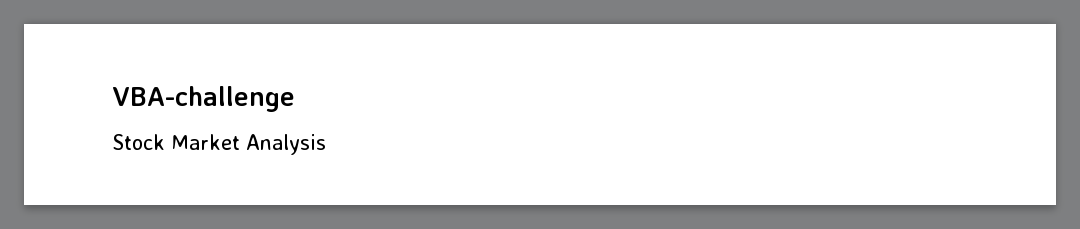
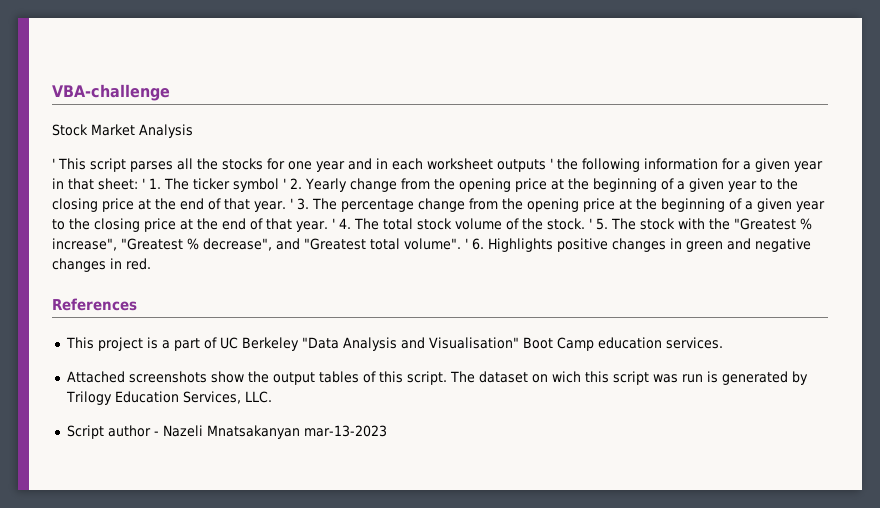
+ ' This script parses all the stocks for one year and in each worksheet outputs ' the following information for a given year in that sheet: ' 1. The ticker symbol ' 2. Yearly change from the opening price at the beginning of a given year to the closing price at the end of that year. ' 3. The percentage change from the opening price at the beginning of a given year to the closing price at the end of that year. ' 4. The total stock volume of the stock. ' 5. The stock with the "Greatest % increase", "Greatest % decrease", and "Greatest total volume". ' 6. Highlights positive changes in green and negative changes in red.
+ References
+ This project is a part of UC Berkeley "Data Analysis and Visualisation" Boot Camp education services.
+ Attached screenshots show the output tables of this script. The dataset on wich this script was run is generated by Trilogy Education Services, LLC.
+ Script author - Nazeli Mnatsakanyan mar-13-2023

